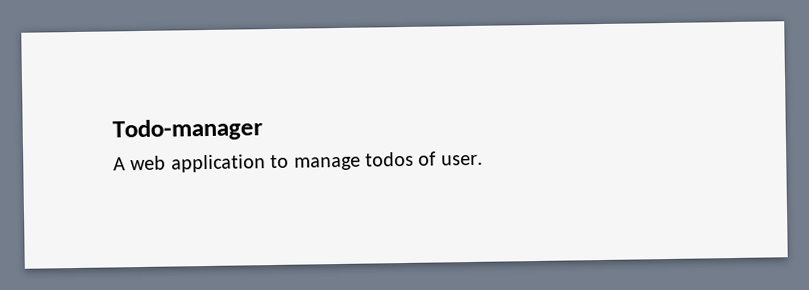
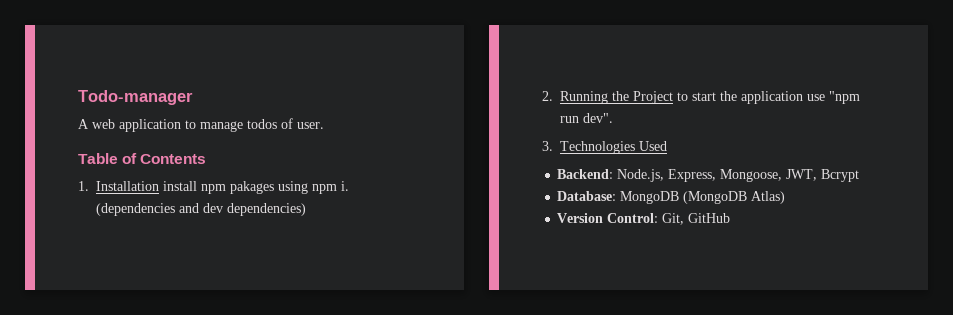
+ Table of Contents
+ 1. Installation install npm pakages using npm i. (dependencies and dev dependencies)
+ 2. Running the Project to start the application use "npm run dev".
+ 3. Technologies Used
+ Backend: Node.js, Express, Mongoose, JWT, Bcrypt
+ Database: MongoDB (MongoDB Atlas)
+ Version Control: Git, GitHub

